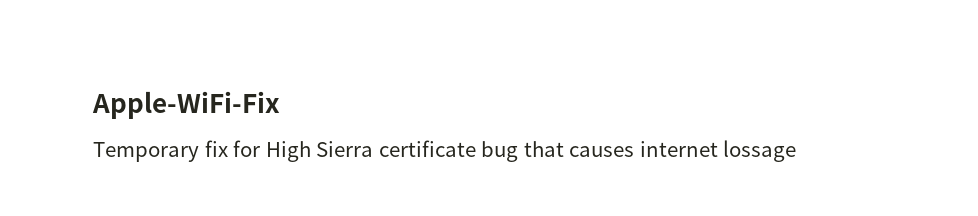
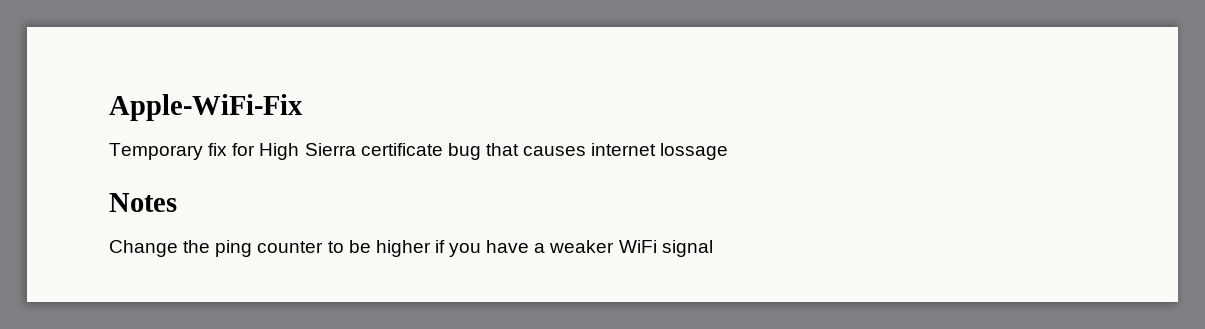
+ Notes
+ Change the ping counter to be higher if you have a weaker WiFi signal

